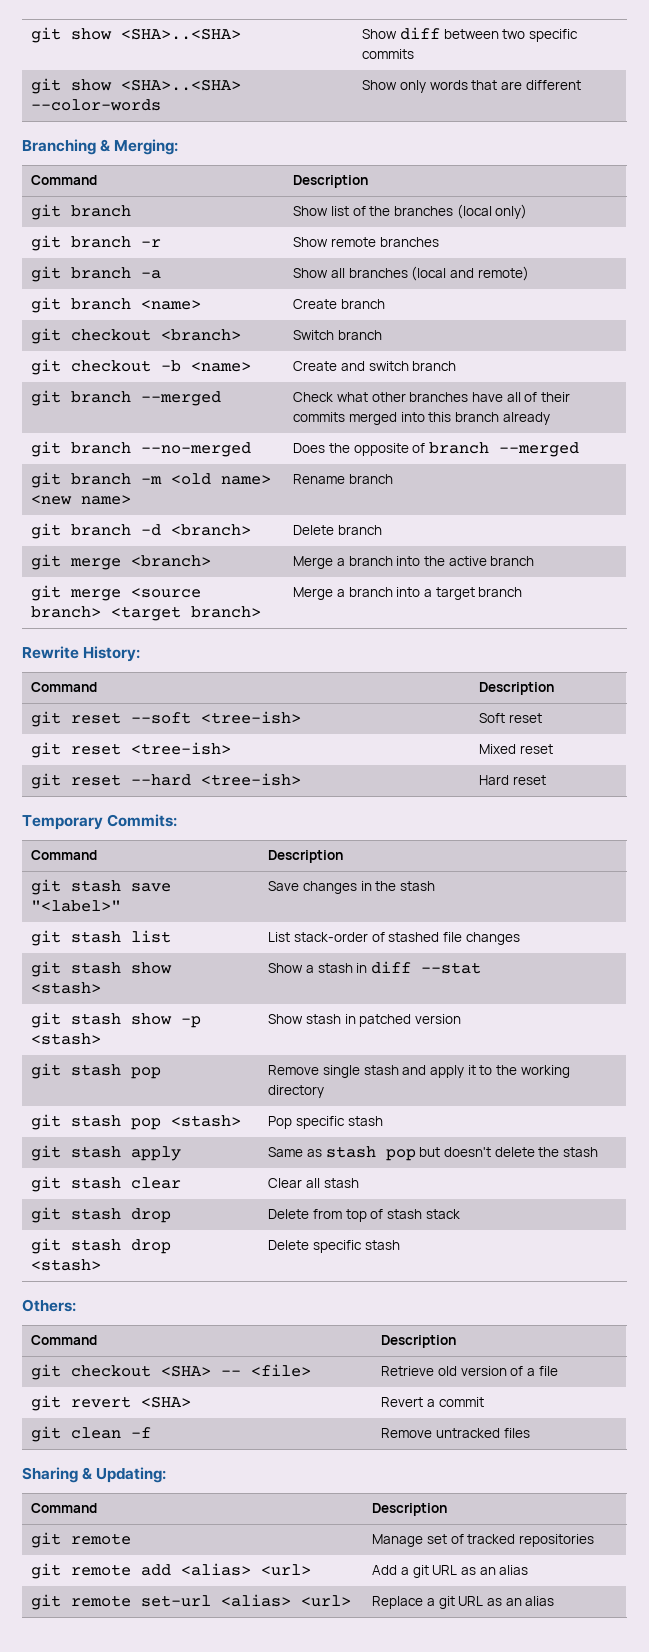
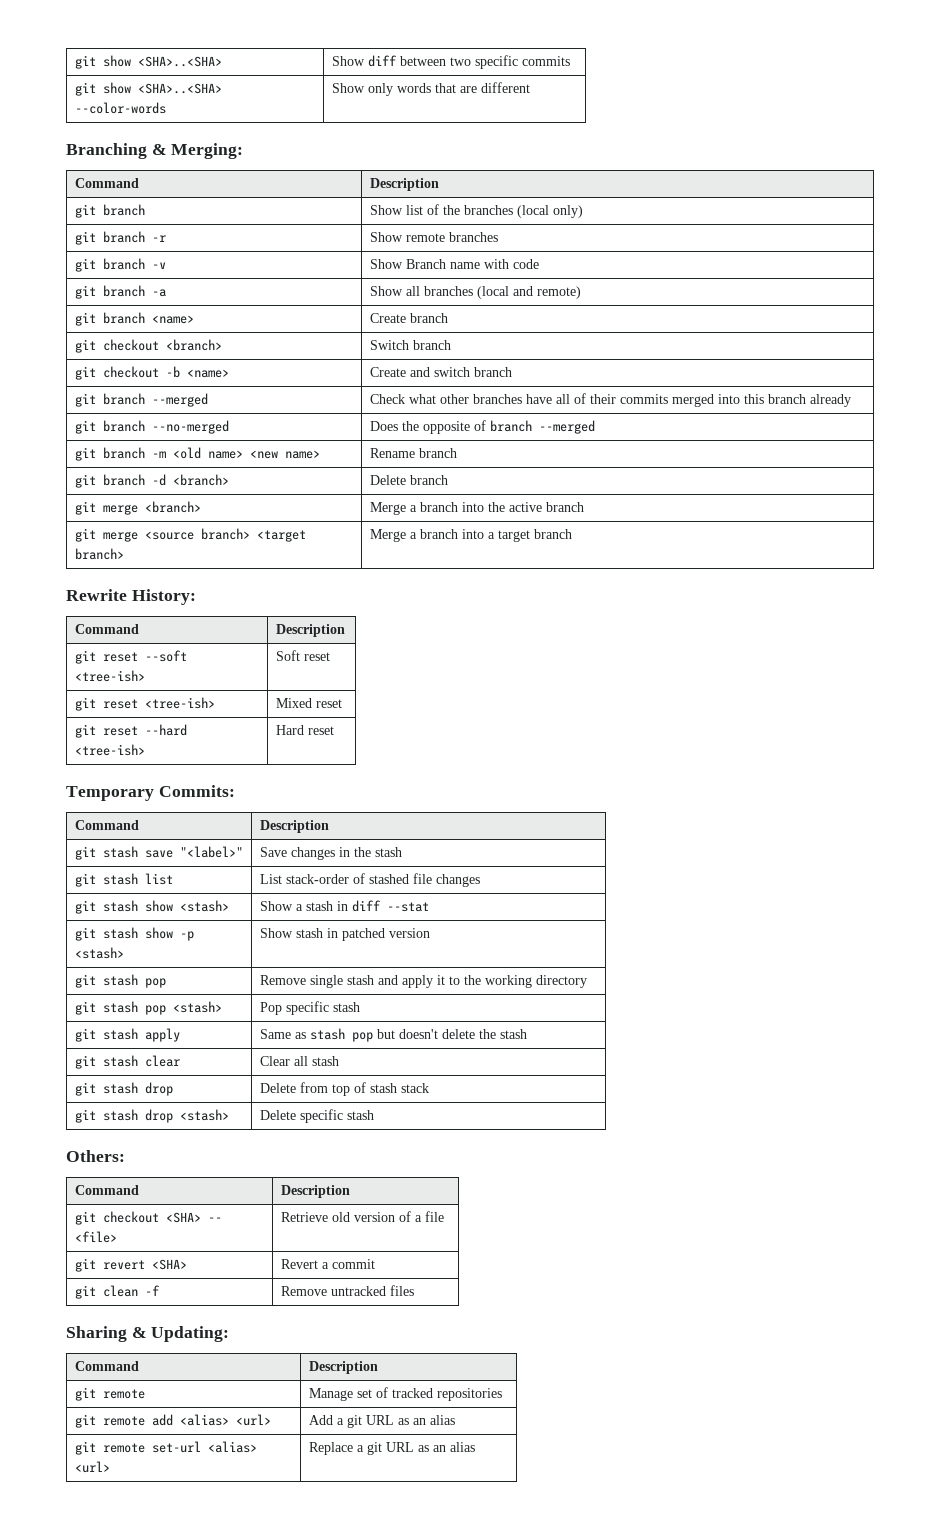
+ git branch -v | Show Branch name with code

